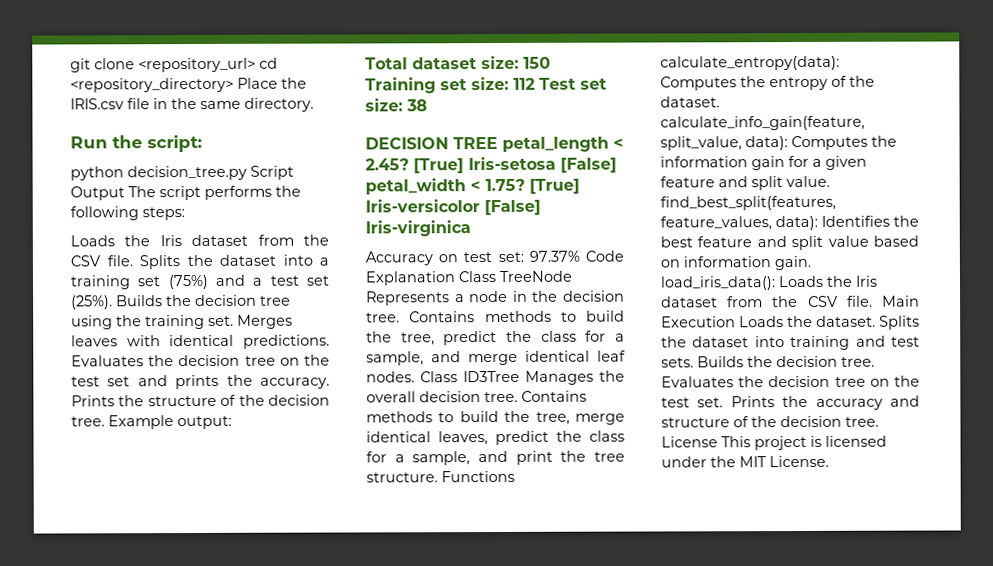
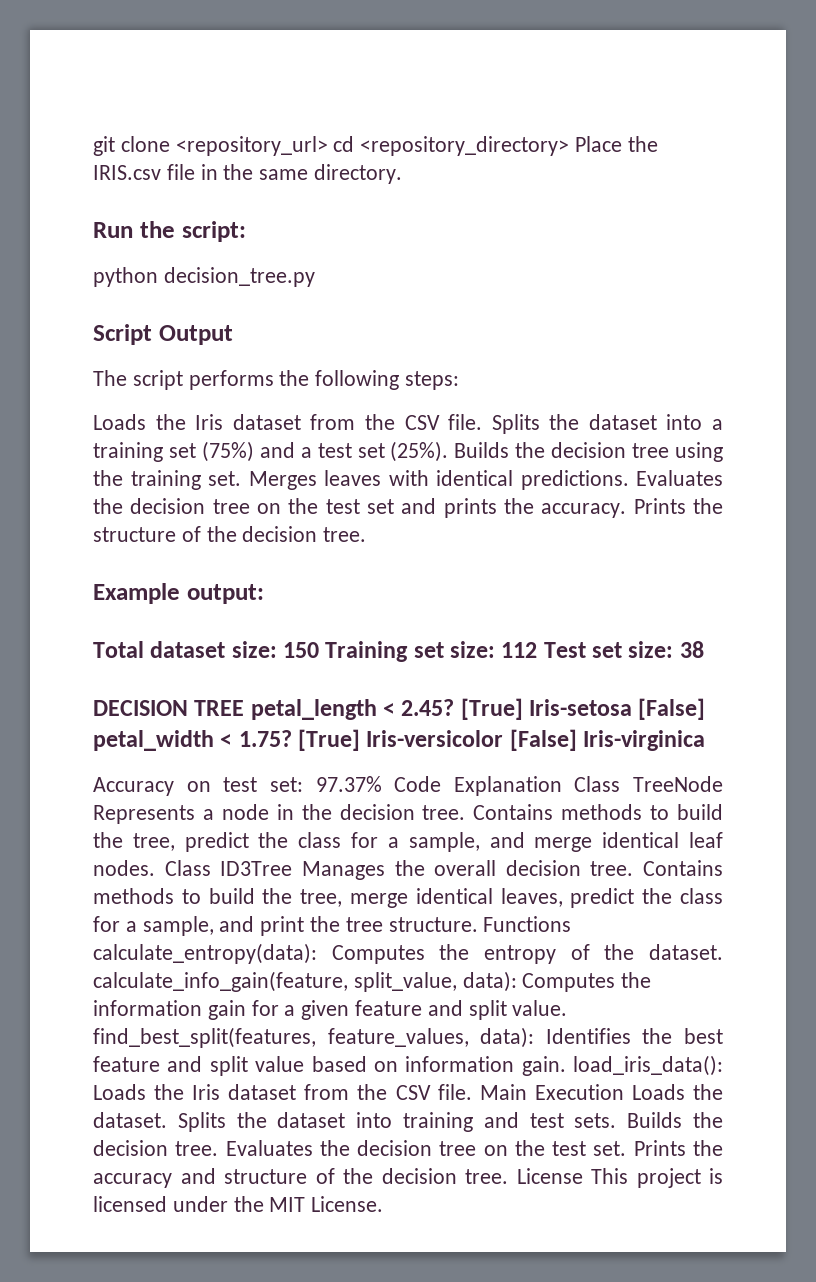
- python decision_tree.py Script Output The script performs the following steps:
+ python decision_tree.py
+ Script Output
+ The script performs the following steps:
- Prints the structure of the decision tree. Example output:
+ Prints the structure of the decision tree.
+ Example output:

